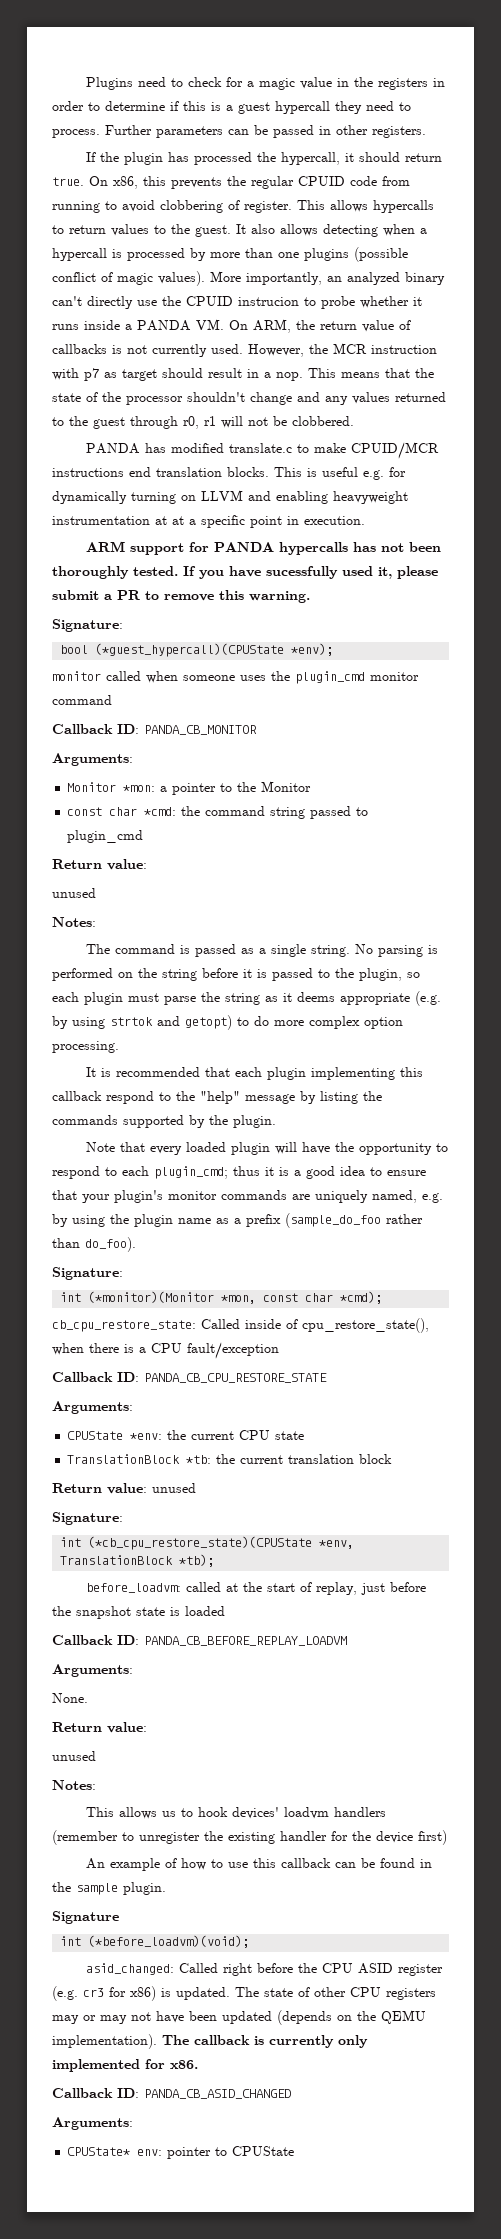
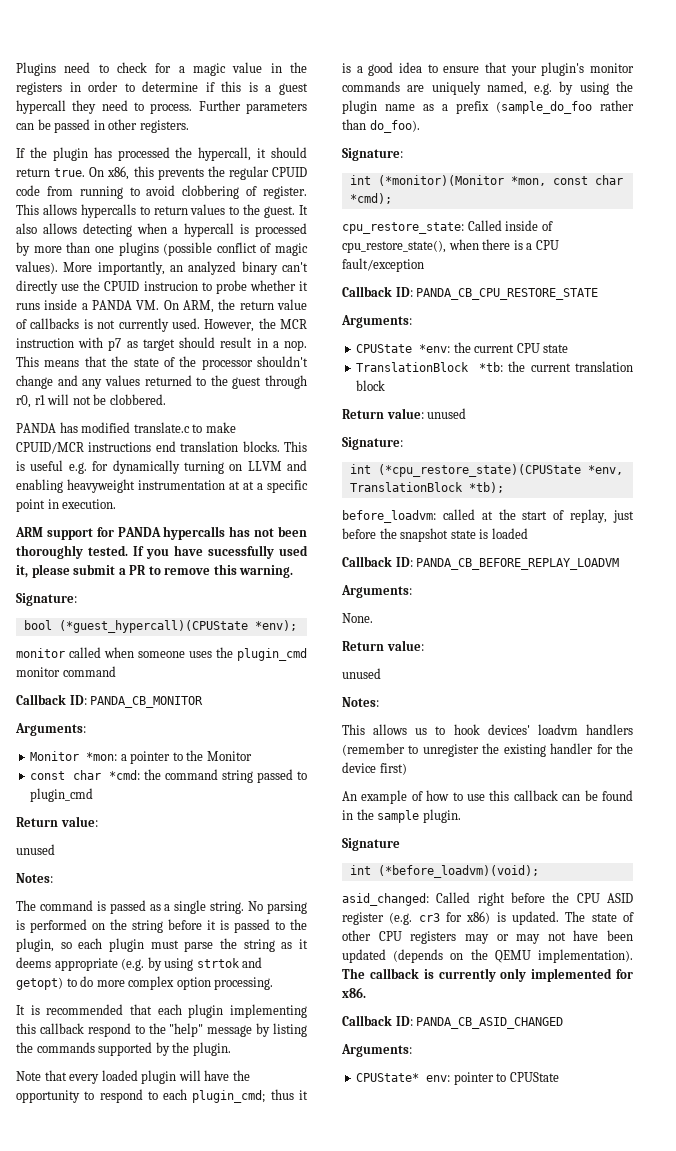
- cb_cpu_restore_state: Called inside of cpu_restore_state(), when there is a CPU fault/exception
+ cpu_restore_state: Called inside of cpu_restore_state(), when there is a CPU fault/exception
- int (*cb_cpu_restore_state)(CPUState *env, TranslationBlock *tb);
+ int (*cpu_restore_state)(CPUState *env, TranslationBlock *tb);

